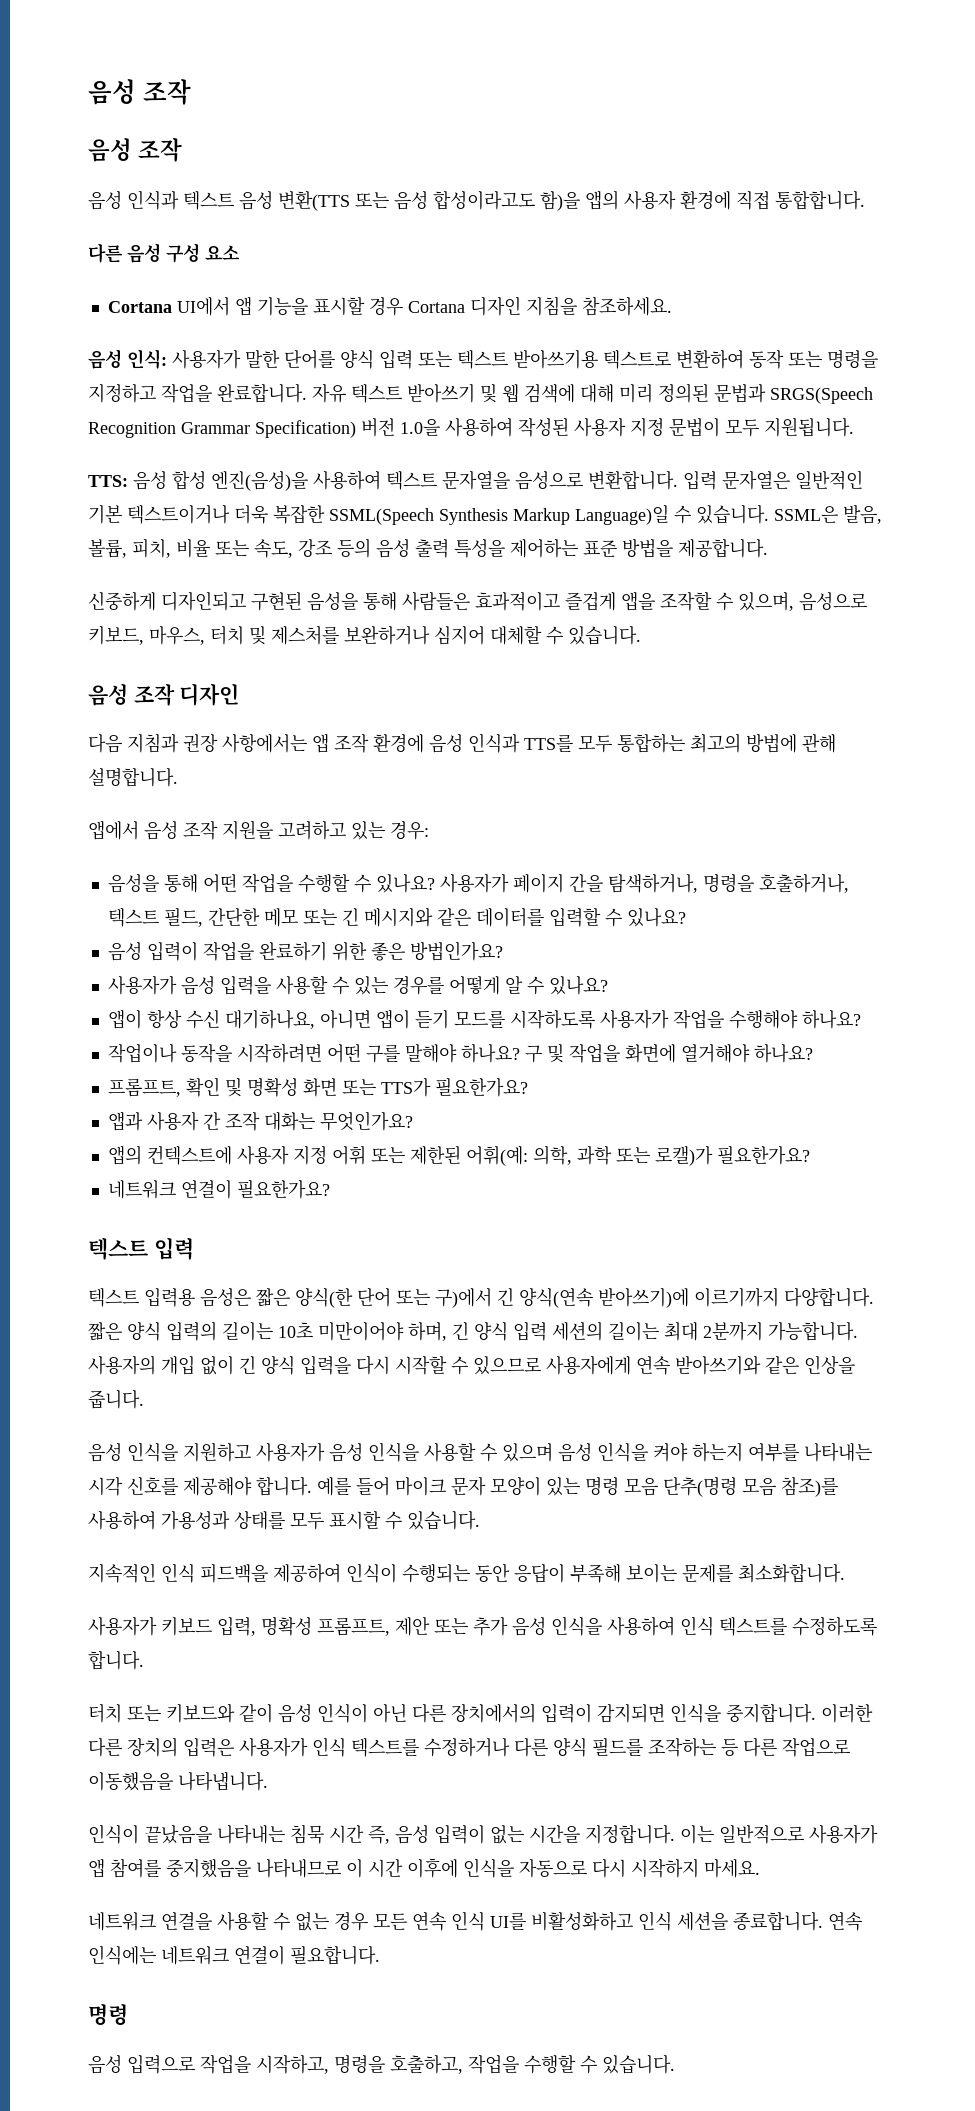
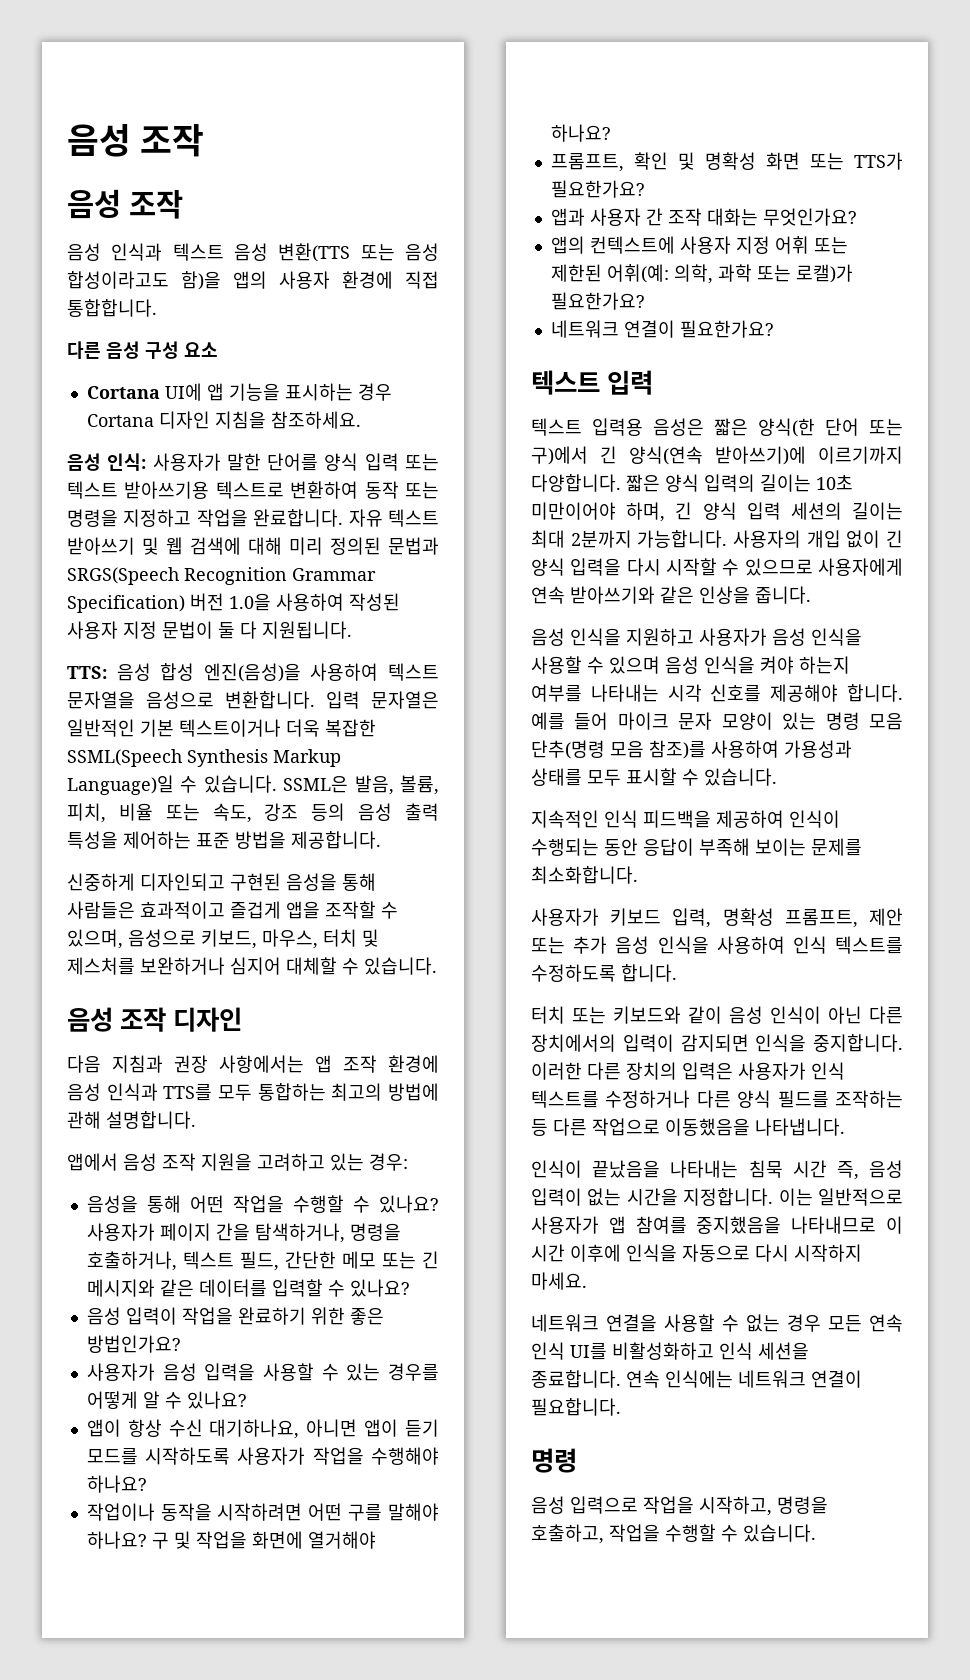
- Cortana UI에서 앱 기능을 표시할 경우 Cortana 디자인 지침을 참조하세요.
+ Cortana UI에 앱 기능을 표시하는 경우 Cortana 디자인 지침을 참조하세요.
- 자유 텍스트 받아쓰기 및 웹 검색에 대해 미리 정의된 문법과 SRGS(Speech Recognition Grammar Specification) 버전 1.0을 사용하여 작성된 사용자 지정 문법이 모두 지원됩니다.
+ 자유 텍스트 받아쓰기 및 웹 검색에 대해 미리 정의된 문법과 SRGS(Speech Recognition Grammar Specification) 버전 1.0을 사용하여 작성된 사용자 지정 문법이 둘 다 지원됩니다.

